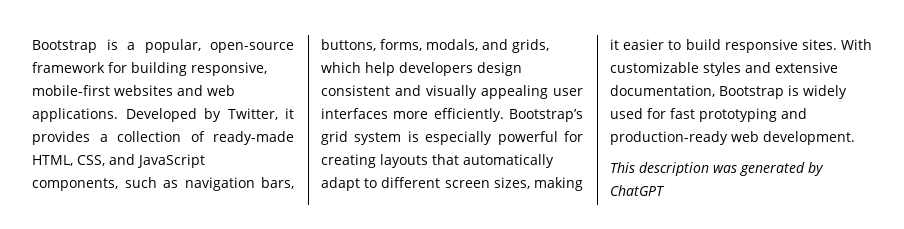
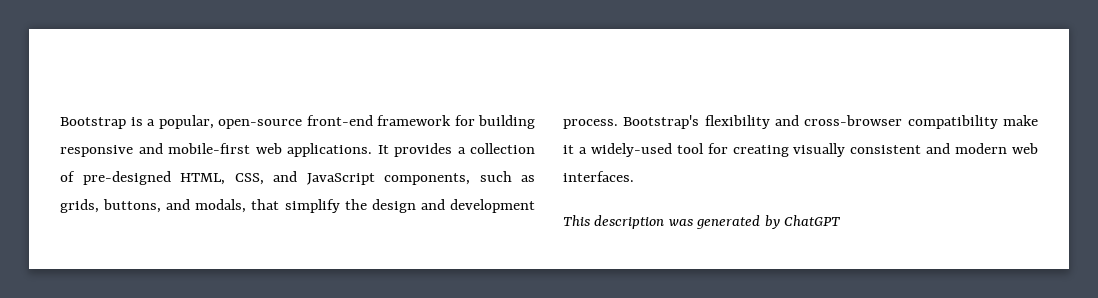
- Bootstrap is a popular, open-source framework for building responsive, mobile-first websites and web applications. Developed by Twitter, it provides a collection of ready-made HTML, CSS, and JavaScript components, such as navigation bars, buttons, forms, modals, and grids, which help developers design consistent and visually appealing user interfaces more efficiently. Bootstrap’s grid system is especially powerful for creating layouts that automatically adapt to different screen sizes, making it easier to build responsive sites. With customizable styles and extensive documentation, Bootstrap is widely used for fast prototyping and production-ready web development.
+ Bootstrap is a popular, open-source front-end framework for building responsive and mobile-first web applications. It provides a collection of pre-designed HTML, CSS, and JavaScript components, such as grids, buttons, and modals, that simplify the design and development process. Bootstrap's flexibility and cross-browser compatibility make it a widely-used tool for creating visually consistent and modern web interfaces.

